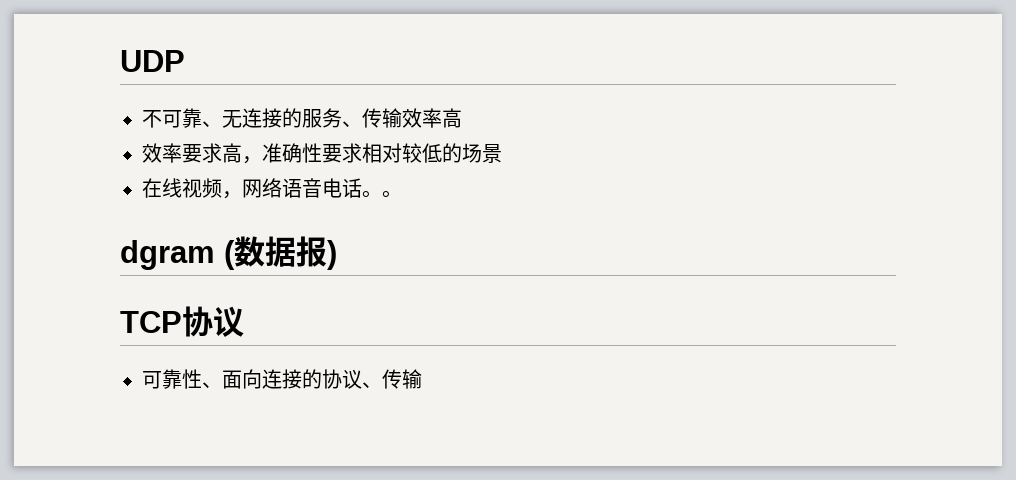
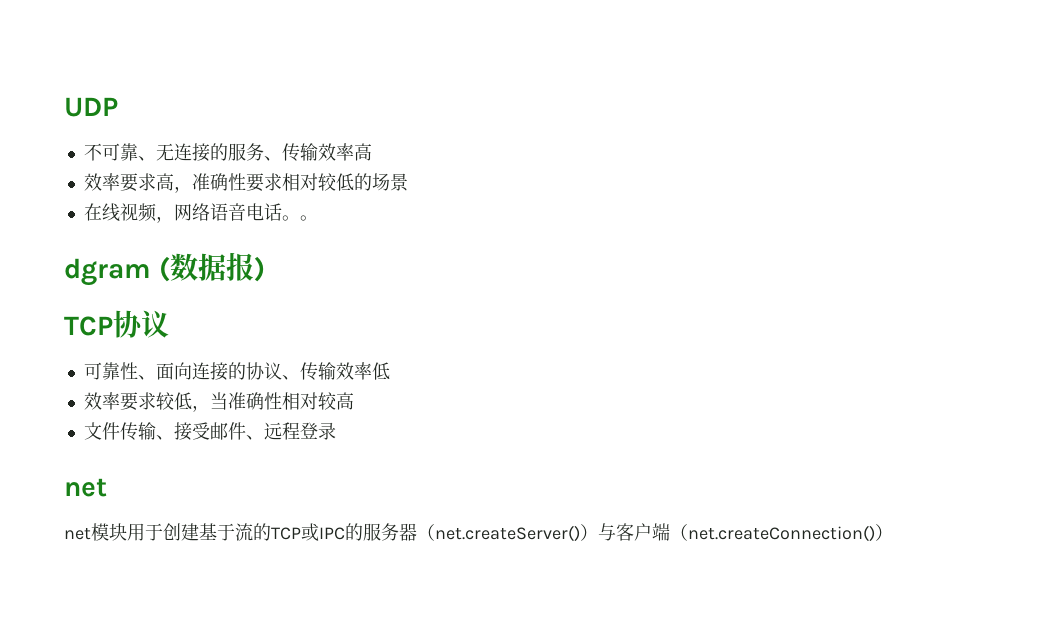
- 可靠性、面向连接的协议、传输
+ 可靠性、面向连接的协议、传输效率低
+ 效率要求较低，当准确性相对较高
+ 文件传输、接受邮件、远程登录
+ net
+ net模块用于创建基于流的TCP或IPC的服务器（net.createServer()）与客户端（net.createConnection()）

